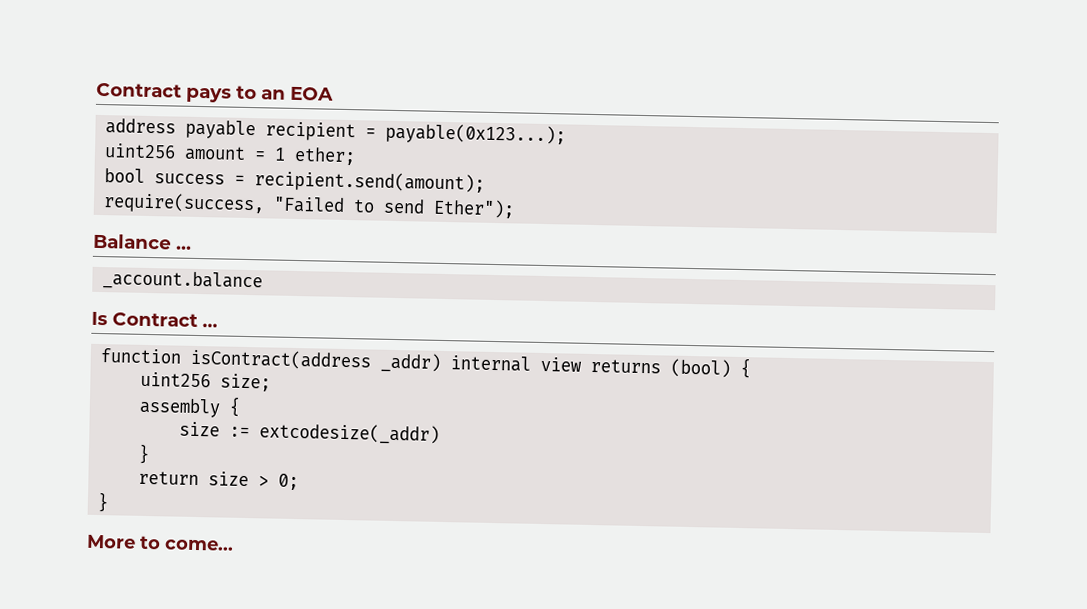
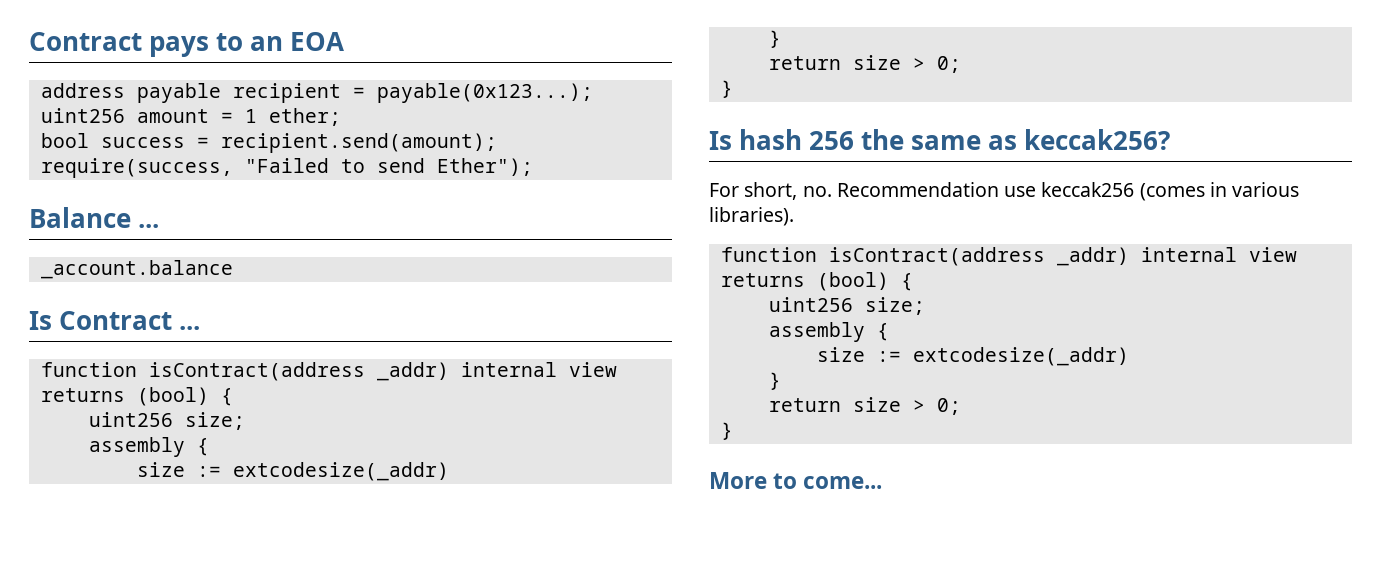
+ Is hash 256 the same as keccak256?
+ For short, no. Recommendation use keccak256 (comes in various libraries).
+ function isContract(address _addr) internal view returns (bool) {
+ uint256 size;
+ assembly {
+ size := extcodesize(_addr)
+ }
+ return size > 0;
+ }

